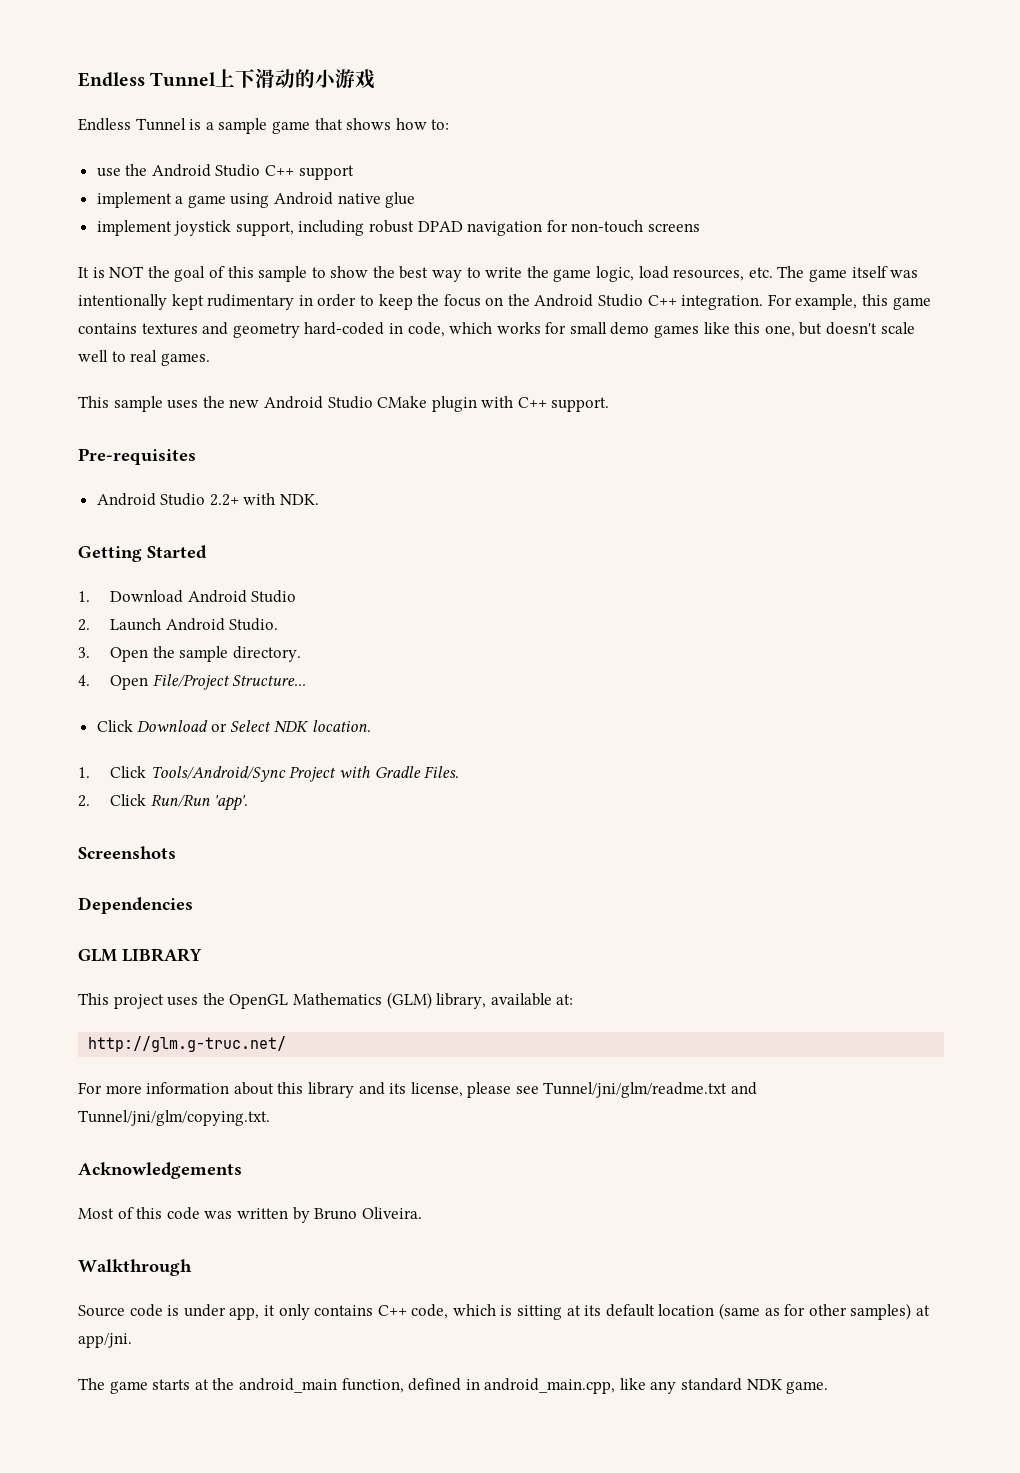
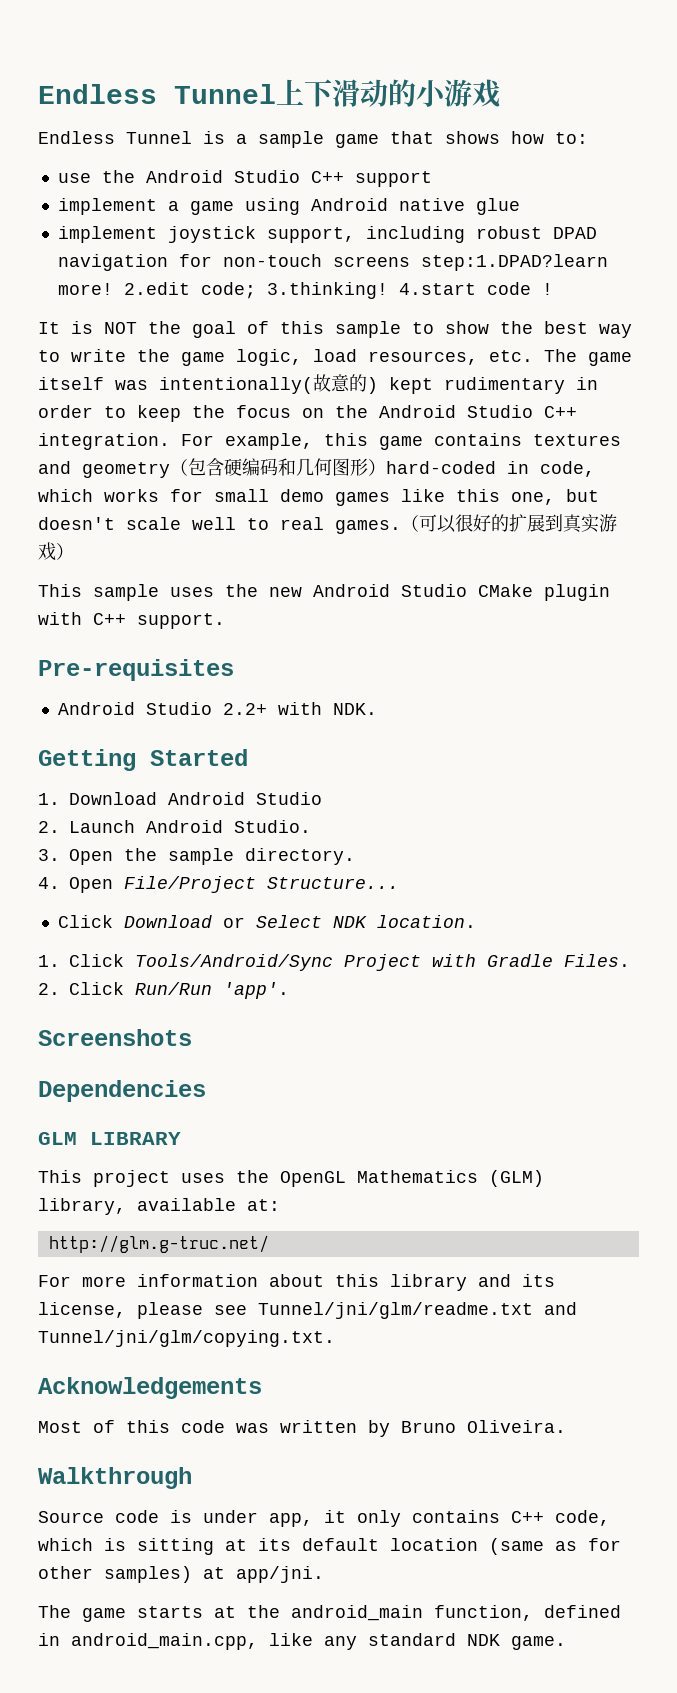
- implement joystick support, including robust DPAD navigation for non-touch screens
+ implement joystick support, including robust DPAD navigation for non-touch screens step:1.DPAD?learn more! 2.edit code; 3.thinking! 4.start code !
- It is NOT the goal of this sample to show the best way to write the game logic, load resources, etc. The game itself was intentionally kept rudimentary in order to keep the focus on the Android Studio C++ integration.
+ It is NOT the goal of this sample to show the best way to write the game logic, load resources, etc. The game itself was intentionally(故意的) kept rudimentary in order to keep the focus on the Android Studio C++ integration.
- For example, this game contains textures and geometry hard-coded in code, which works for small demo games like this one, but doesn't scale well to real games.
+ For example, this game contains textures and geometry（包含硬编码和几何图形）hard-coded in code, which works for small demo games like this one, but doesn't scale well to real games.（可以很好的扩展到真实游戏）

